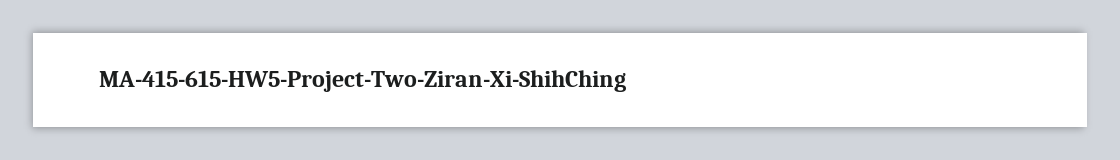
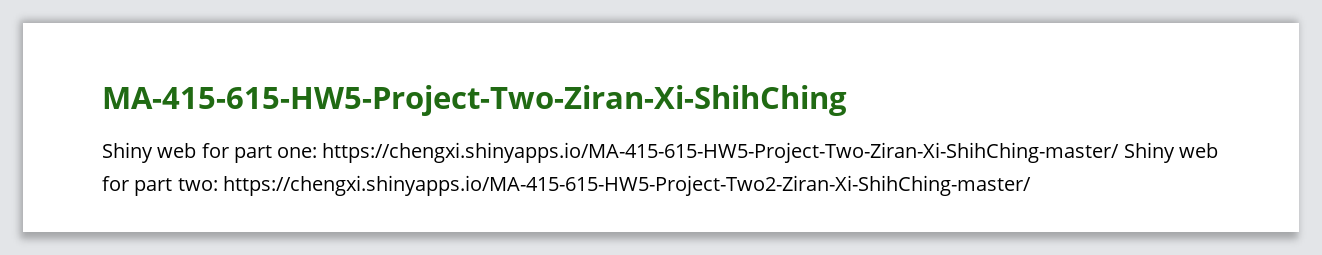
+ Shiny web for part one: https://chengxi.shinyapps.io/MA-415-615-HW5-Project-Two-Ziran-Xi-ShihChing-master/ Shiny web for part two: https://chengxi.shinyapps.io/MA-415-615-HW5-Project-Two2-Ziran-Xi-ShihChing-master/

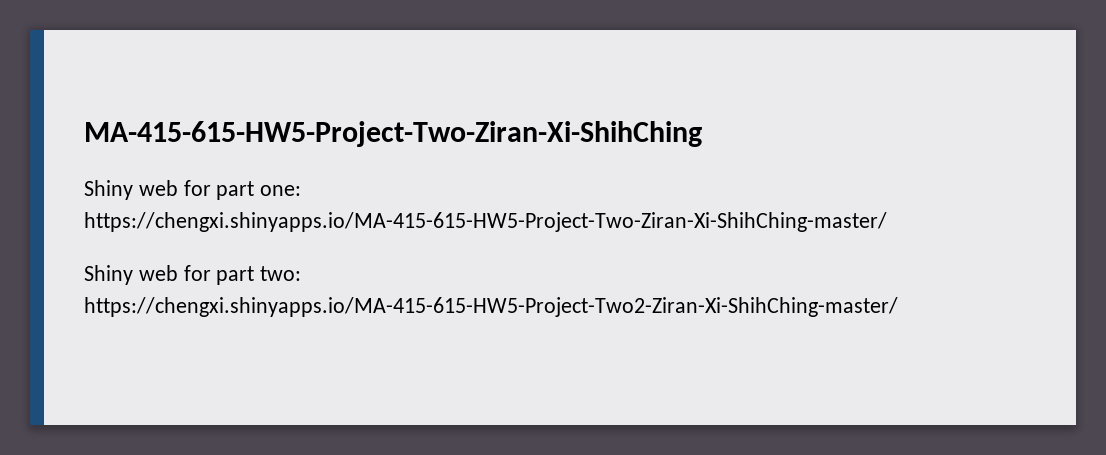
- Shiny web for part one: https://chengxi.shinyapps.io/MA-415-615-HW5-Project-Two-Ziran-Xi-ShihChing-master/ Shiny web for part two: https://chengxi.shinyapps.io/MA-415-615-HW5-Project-Two2-Ziran-Xi-ShihChing-master/
+ Shiny web for part one: https://chengxi.shinyapps.io/MA-415-615-HW5-Project-Two-Ziran-Xi-ShihChing-master/
+ Shiny web for part two: https://chengxi.shinyapps.io/MA-415-615-HW5-Project-Two2-Ziran-Xi-ShihChing-master/

